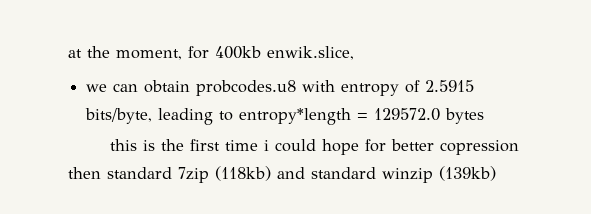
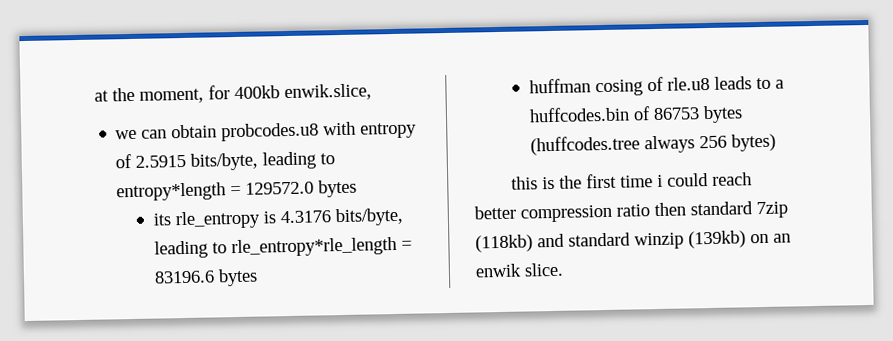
+ its rle_entropy is 4.3176 bits/byte, leading to rle_entropy*rle_length = 83196.6 bytes
+ huffman cosing of rle.u8 leads to a huffcodes.bin of 86753 bytes (huffcodes.tree always 256 bytes)
- this is the first time i could hope for better copression then standard 7zip (118kb) and standard winzip (139kb)
+ this is the first time i could reach better compression ratio then standard 7zip (118kb) and standard winzip (139kb) on an enwik slice.

